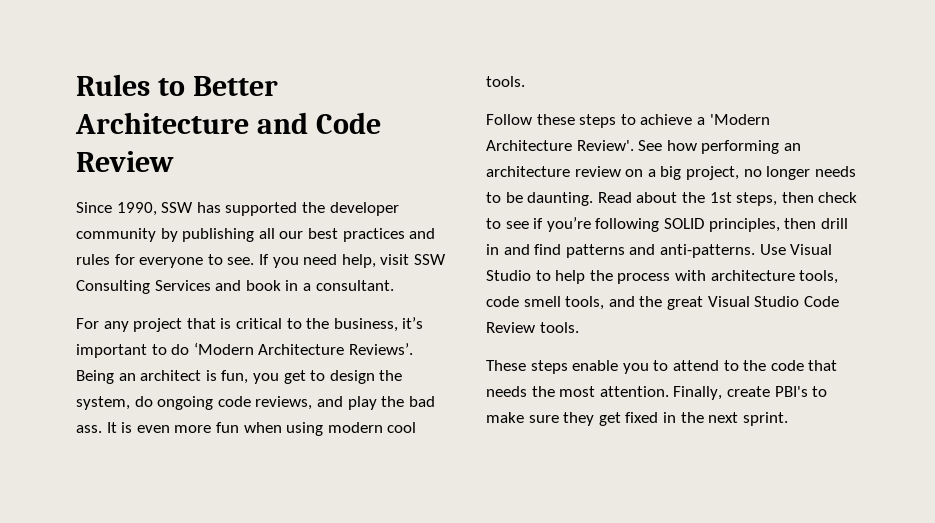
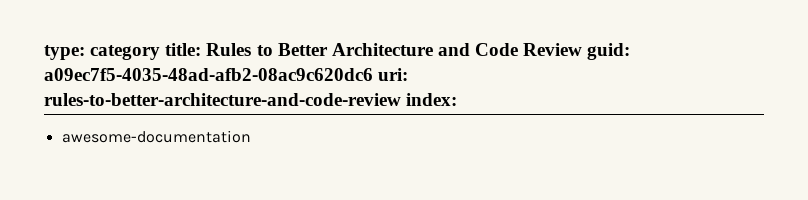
- Rules to Better Architecture and Code Review
- Since 1990, SSW has supported the developer community by publishing all our best practices and rules for everyone to see. If you need help, visit SSW Consulting Services and book in a consultant.
- For any project that is critical to the business, it’s important to do ‘Modern Architecture Reviews’. Being an architect is fun, you get to design the system, do ongoing code reviews, and play the bad ass. It is even more fun when using modern cool tools.
- Follow these steps to achieve a 'Modern Architecture Review'. See how performing an architecture review on a big project, no longer needs to be daunting. Read about the 1st steps, then check to see if you’re following SOLID principles, then drill in and find patterns and anti-patterns. Use Visual Studio to help the process with architecture tools, code smell tools, and the great Visual Studio Code Review tools.
- These steps enable you to attend to the code that needs the most attention. Finally, create PBI's to make sure they get fixed in the next sprint.
+ type: category title: Rules to Better Architecture and Code Review guid: a09ec7f5-4035-48ad-afb2-08ac9c620dc6 uri: rules-to-better-architecture-and-code-review index:
+ awesome-documentation

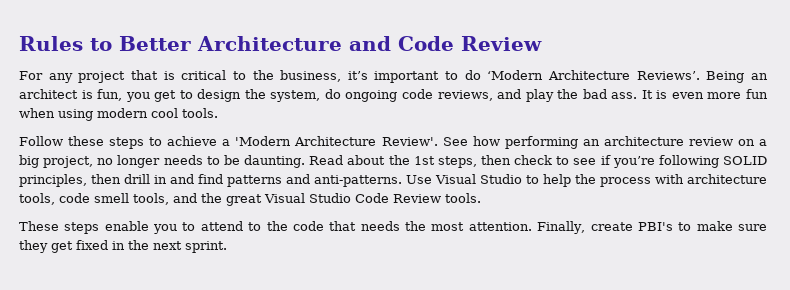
- type: category title: Rules to Better Architecture and Code Review guid: a09ec7f5-4035-48ad-afb2-08ac9c620dc6 uri: rules-to-better-architecture-and-code-review index:
- awesome-documentation
+ Rules to Better Architecture and Code Review
+ For any project that is critical to the business, it’s important to do ‘Modern Architecture Reviews’. Being an architect is fun, you get to design the system, do ongoing code reviews, and play the bad ass. It is even more fun when using modern cool tools.
+ Follow these steps to achieve a 'Modern Architecture Review'. See how performing an architecture review on a big project, no longer needs to be daunting. Read about the 1st steps, then check to see if you’re following SOLID principles, then drill in and find patterns and anti-patterns. Use Visual Studio to help the process with architecture tools, code smell tools, and the great Visual Studio Code Review tools.
+ These steps enable you to attend to the code that needs the most attention. Finally, create PBI's to make sure they get fixed in the next sprint.

